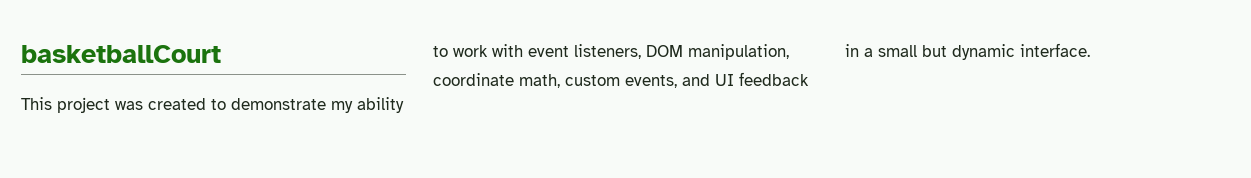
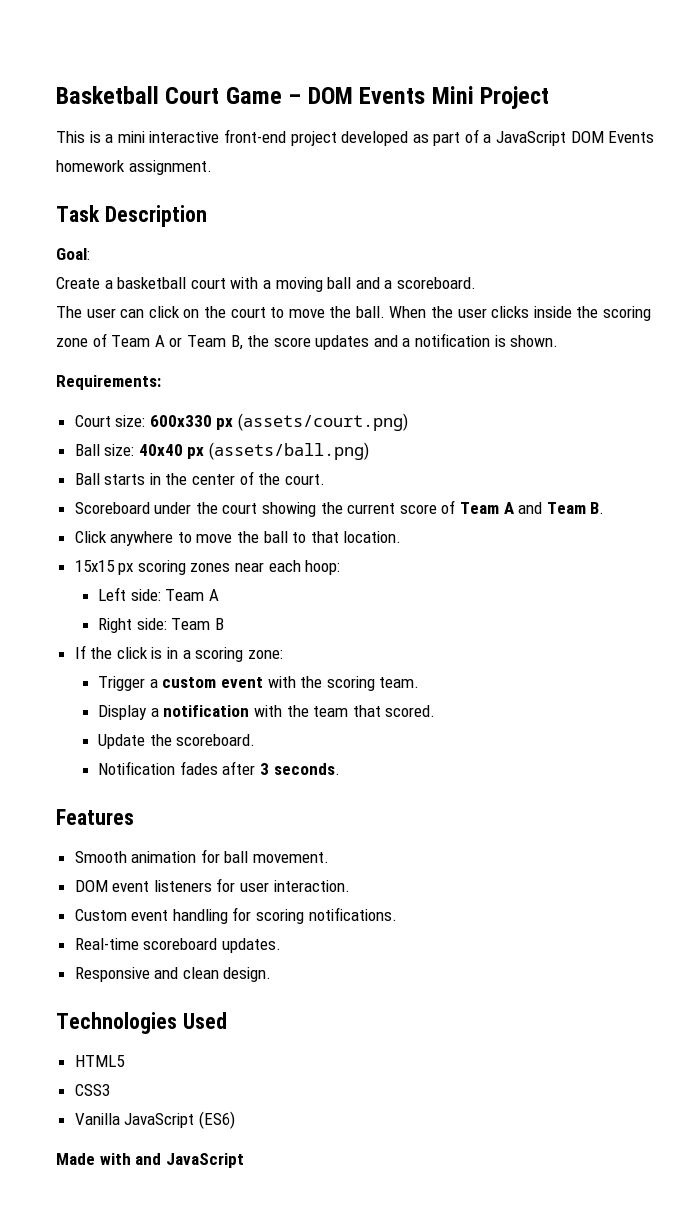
- basketballCourt
- This project was created to demonstrate my ability to work with event listeners, DOM manipulation, coordinate math, custom events, and UI feedback in a small but dynamic interface.
+ Basketball Court Game – DOM Events Mini Project
+ This is a mini interactive front-end project developed as part of a JavaScript DOM Events homework assignment.
+ Task Description
+ Goal:
+ Create a basketball court with a moving ball and a scoreboard.
+ The user can click on the court to move the ball. When the user clicks inside the scoring zone of Team A or Team B, the score updates and a notification is shown.
+ Requirements:
+ Court size: 600x330 px (assets/court.png)
+ Ball size: 40x40 px (assets/ball.png)
+ Ball starts in the center of the court.
+ Scoreboard under the court showing the current score of Team A and Team B.
+ Click anywhere to move the ball to that location.
+ 15x15 px scoring zones near each hoop:
+ Left side: Team A
+ Right side: Team B
+ If the click is in a scoring zone:
+ Trigger a custom event with the scoring team.
+ Display a notification with the team that scored.
+ Update the scoreboard.
+ Notification fades after 3 seconds.
+ Features
+ Smooth animation for ball movement.
+ DOM event listeners for user interaction.
+ Custom event handling for scoring notifications.
+ Real-time scoreboard updates.
+ Responsive and clean design.
+ Technologies Used
+ HTML5
+ CSS3
+ Vanilla JavaScript (ES6)
+ Made with and JavaScript

